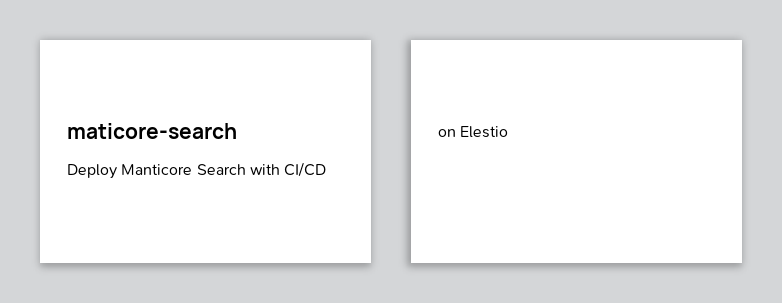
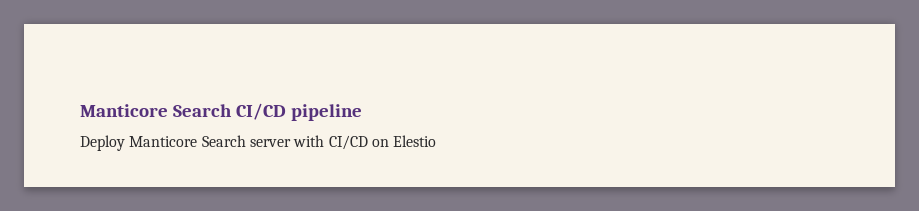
- maticore-search
+ Manticore Search CI/CD pipeline
- Deploy Manticore Search with CI/CD on Elestio
+ Deploy Manticore Search server with CI/CD on Elestio

